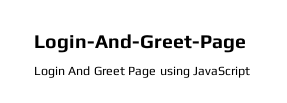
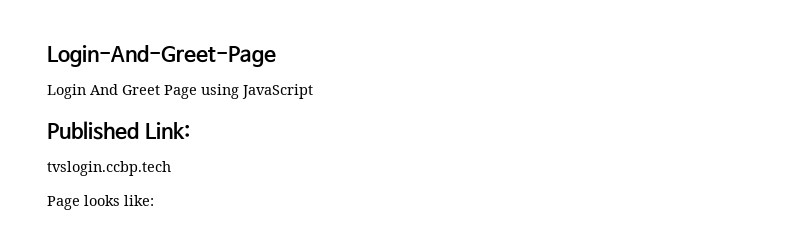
+ Published Link:
+ tvslogin.ccbp.tech
+ Page looks like:

